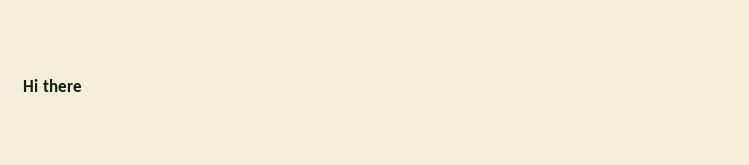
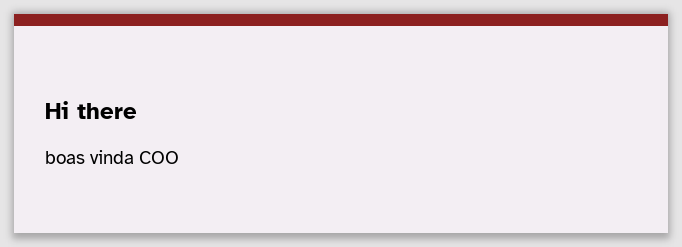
+ boas vinda COO

